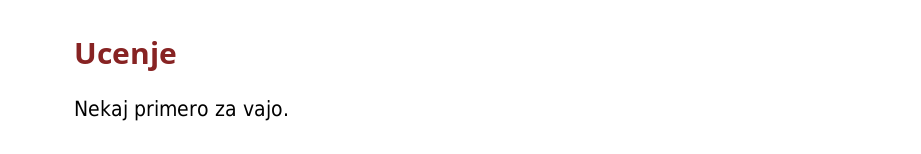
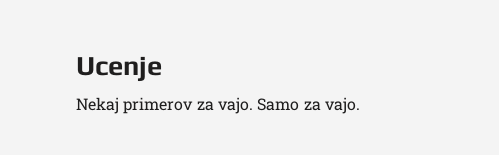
- Nekaj primero za vajo.
+ Nekaj primerov za vajo. Samo za vajo.

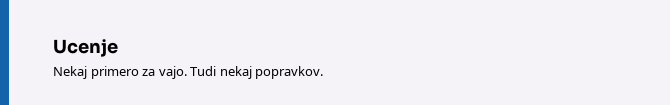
- Nekaj primerov za vajo. Samo za vajo.
+ Nekaj primero za vajo. Tudi nekaj popravkov.

